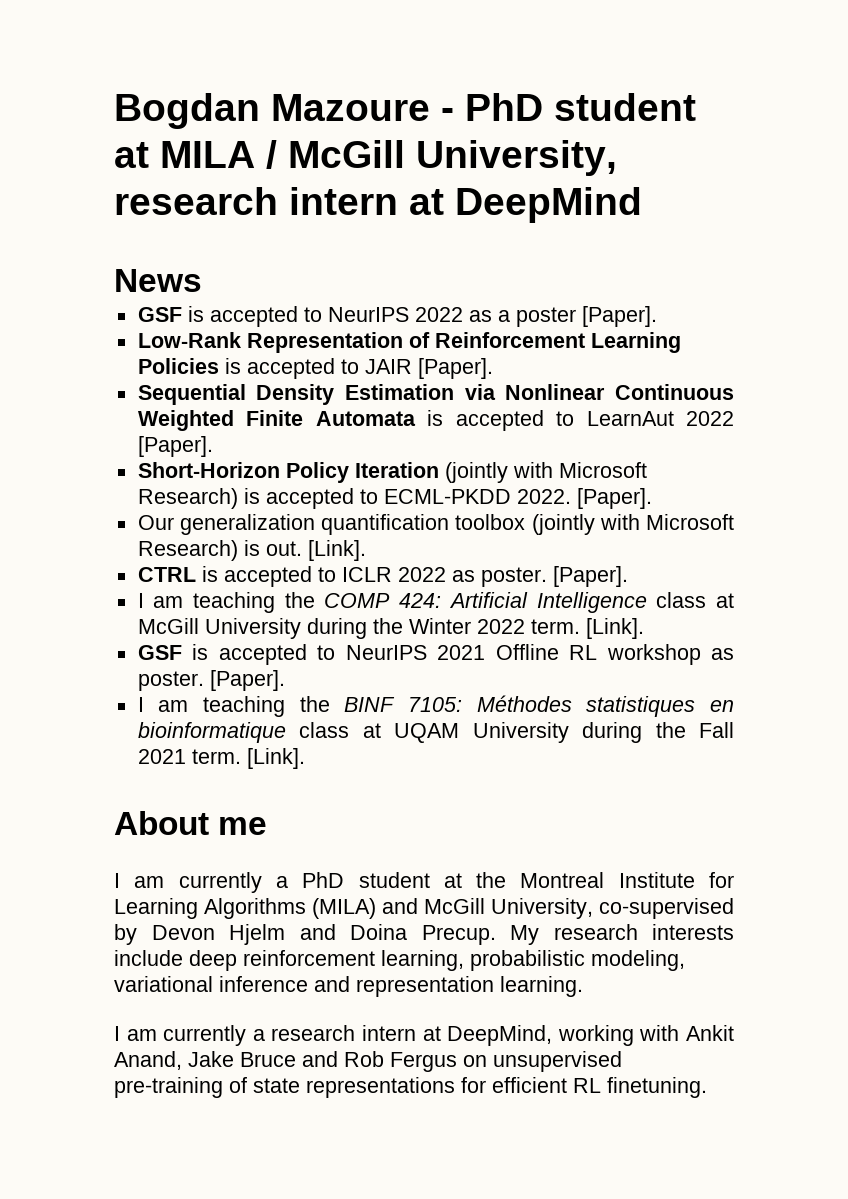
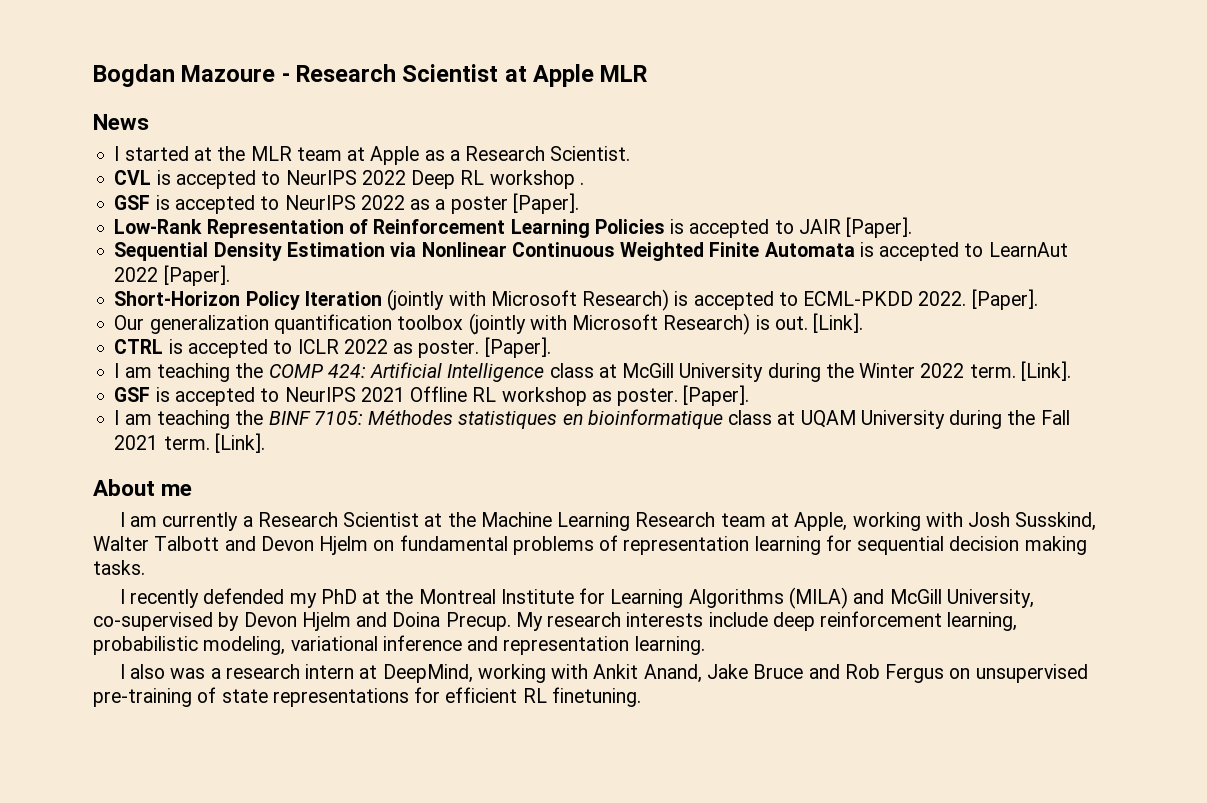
- Bogdan Mazoure - PhD student at MILA / McGill University, research intern at DeepMind
+ Bogdan Mazoure - Research Scientist at Apple MLR
  News
+ I started at the MLR team at Apple as a Research Scientist.
+ CVL is accepted to NeurIPS 2022 Deep RL workshop .
- I am currently a PhD student at the Montreal Institute for Learning Algorithms (MILA) and McGill University, co-supervised by Devon Hjelm and Doina Precup.
+ I am currently a Research Scientist at the Machine Learning Research team at Apple, working with Josh Susskind, Walter Talbott and Devon Hjelm on fundamental problems of representation learning for sequential decision making tasks.
+ I recently defended my PhD at the Montreal Institute for Learning Algorithms (MILA) and McGill University, co-supervised by Devon Hjelm and Doina Precup.
- I am currently a research intern at DeepMind, working with Ankit Anand, Jake Bruce and Rob Fergus on unsupervised pre-training of state representations for efficient RL finetuning.
+ I also was a research intern at DeepMind, working with Ankit Anand, Jake Bruce and Rob Fergus on unsupervised pre-training of state representations for efficient RL finetuning.

